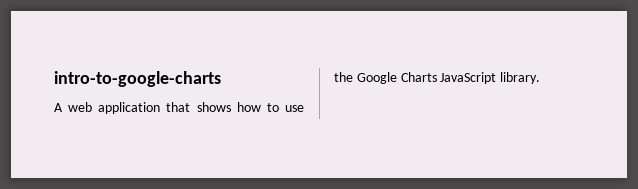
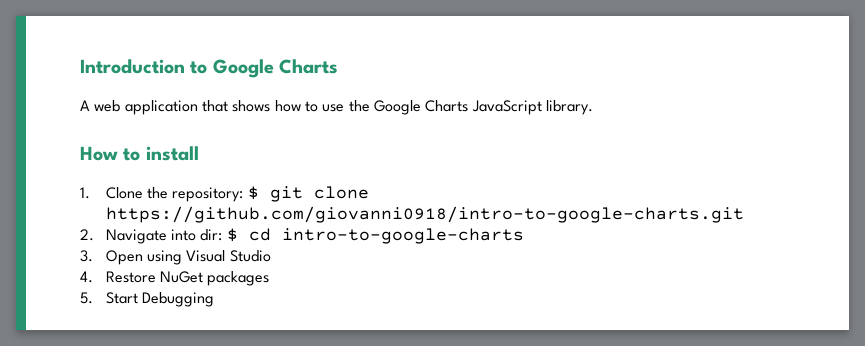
- intro-to-google-charts
+ Introduction to Google Charts
+ How to install
+ 1. Clone the repository: $ git clone https://github.com/giovanni0918/intro-to-google-charts.git
+ 2. Navigate into dir: $ cd intro-to-google-charts
+ 3. Open using Visual Studio
+ 4. Restore NuGet packages
+ 5. Start Debugging

